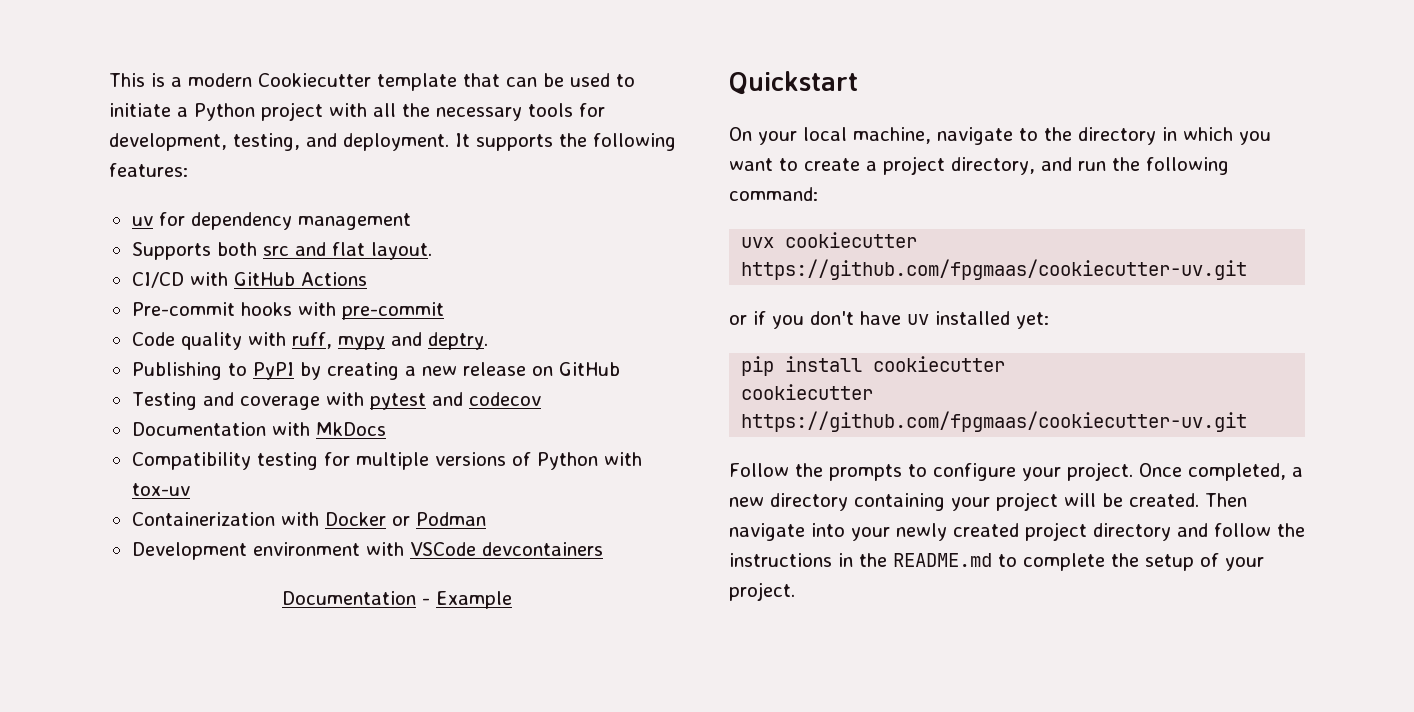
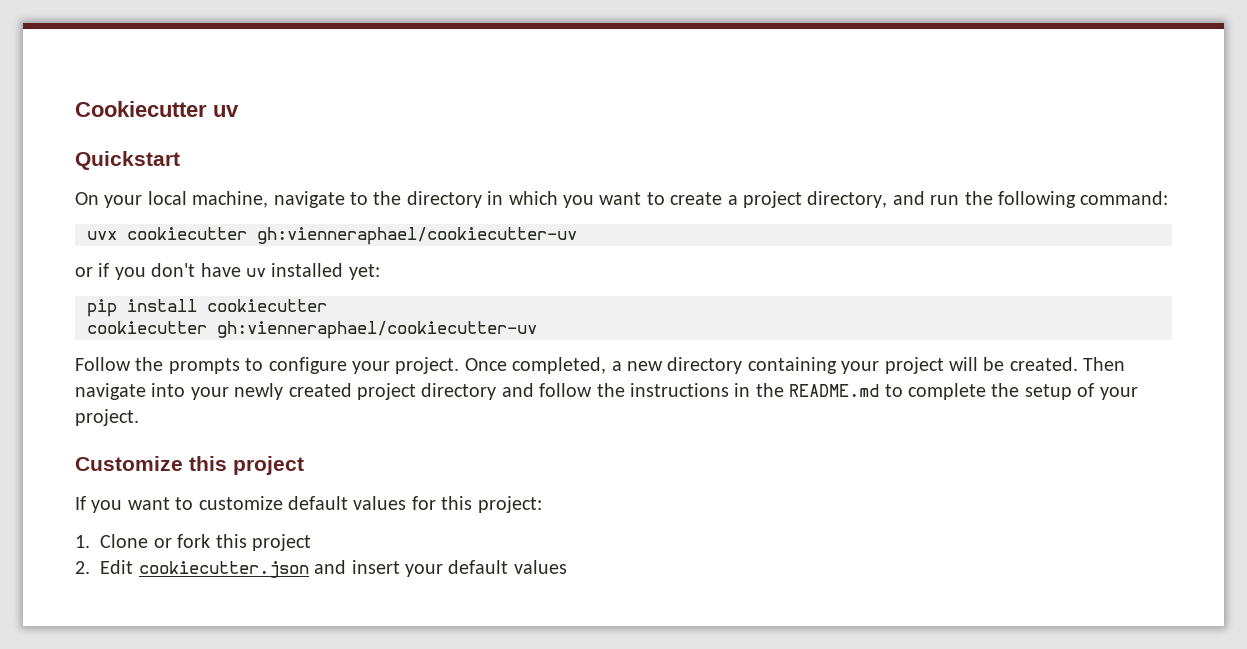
- This is a modern Cookiecutter template that can be used to initiate a Python project with all the necessary tools for development, testing, and deployment. It supports the following features:
- uv for dependency management
- Supports both src and flat layout.
- CI/CD with GitHub Actions
- Pre-commit hooks with pre-commit
- Code quality with ruff, mypy and deptry.
- Publishing to PyPI by creating a new release on GitHub
- Testing and coverage with pytest and codecov
- Documentation with MkDocs
- Compatibility testing for multiple versions of Python with tox-uv
- Containerization with Docker or Podman
- Development environment with VSCode devcontainers
- Documentation - Example
+ Cookiecutter uv
- uvx cookiecutter https://github.com/fpgmaas/cookiecutter-uv.git
+ uvx cookiecutter gh:vienneraphael/cookiecutter-uv
  pip install cookiecutter
- cookiecutter https://github.com/fpgmaas/cookiecutter-uv.git
+ cookiecutter gh:vienneraphael/cookiecutter-uv
+ Customize this project
+ If you want to customize default values for this project:
+ 1. Clone or fork this project
+ 2. Edit cookiecutter.json and insert your default values

